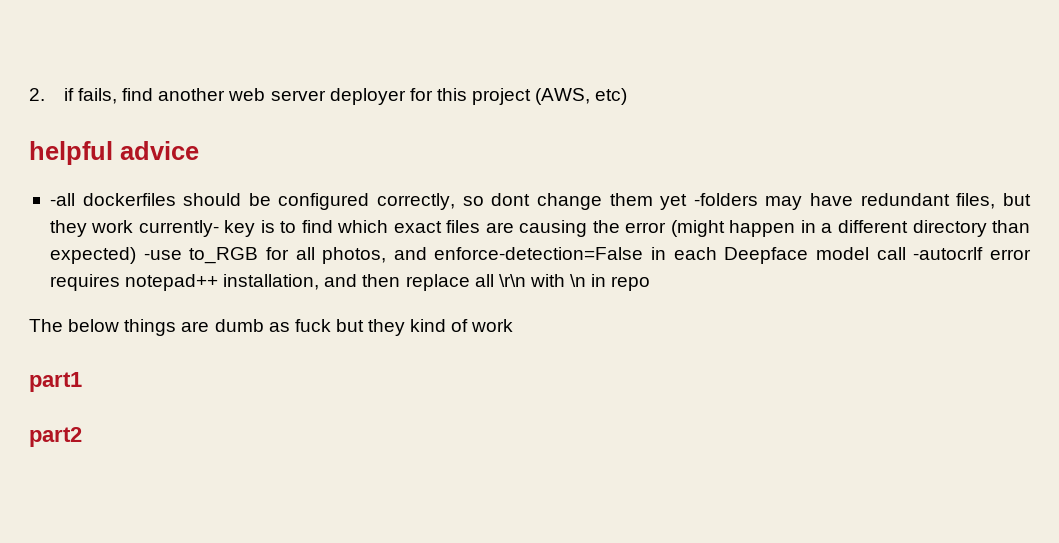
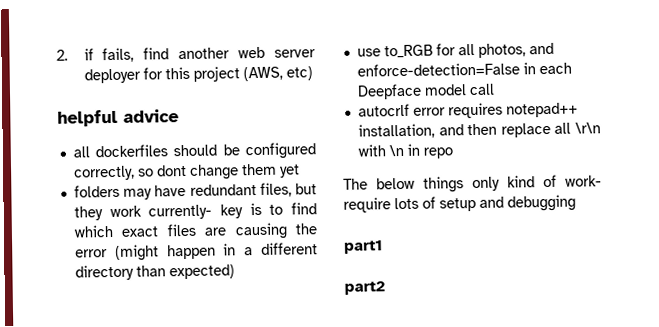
- -all dockerfiles should be configured correctly, so dont change them yet -folders may have redundant files, but they work currently- key is to find which exact files are causing the error (might happen in a different directory than expected) -use to_RGB for all photos, and enforce-detection=False in each Deepface model call -autocrlf error requires notepad++ installation, and then replace all \r\n with \n in repo
+ all dockerfiles should be configured correctly, so dont change them yet
+ folders may have redundant files, but they work currently- key is to find which exact files are causing the error (might happen in a different directory than expected)
+ use to_RGB for all photos, and enforce-detection=False in each Deepface model call
+ autocrlf error requires notepad++ installation, and then replace all \r\n with \n in repo
- The below things are dumb as fuck but they kind of work
+ The below things only kind of work- require lots of setup and debugging

